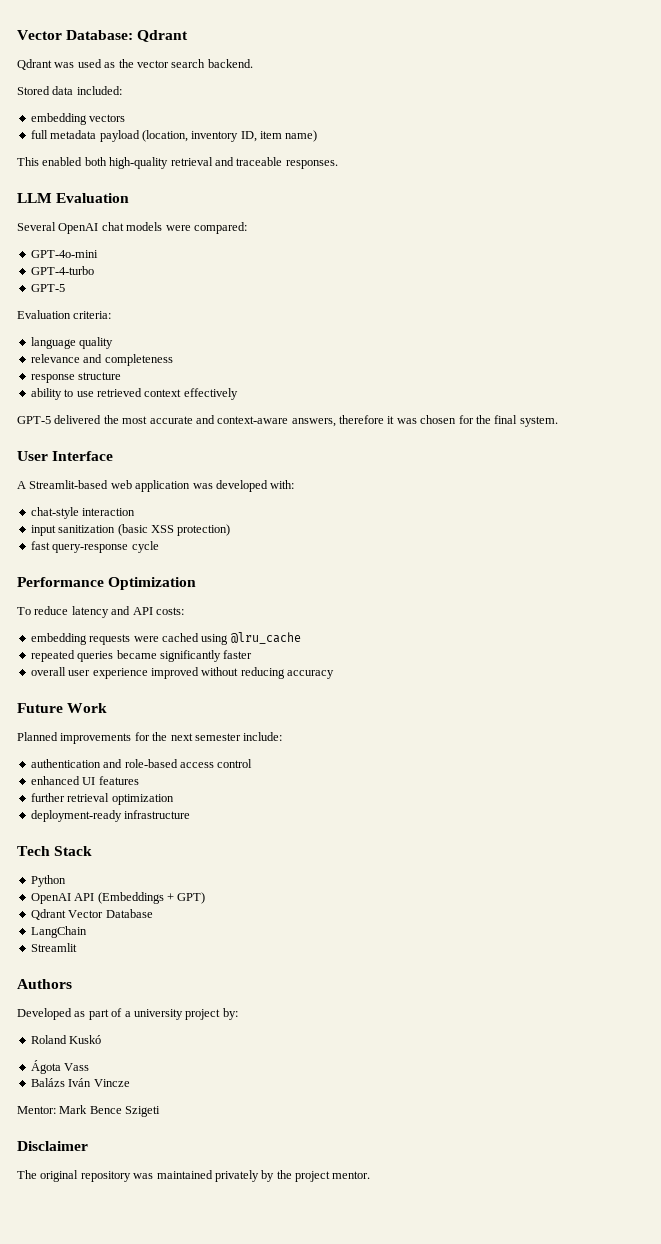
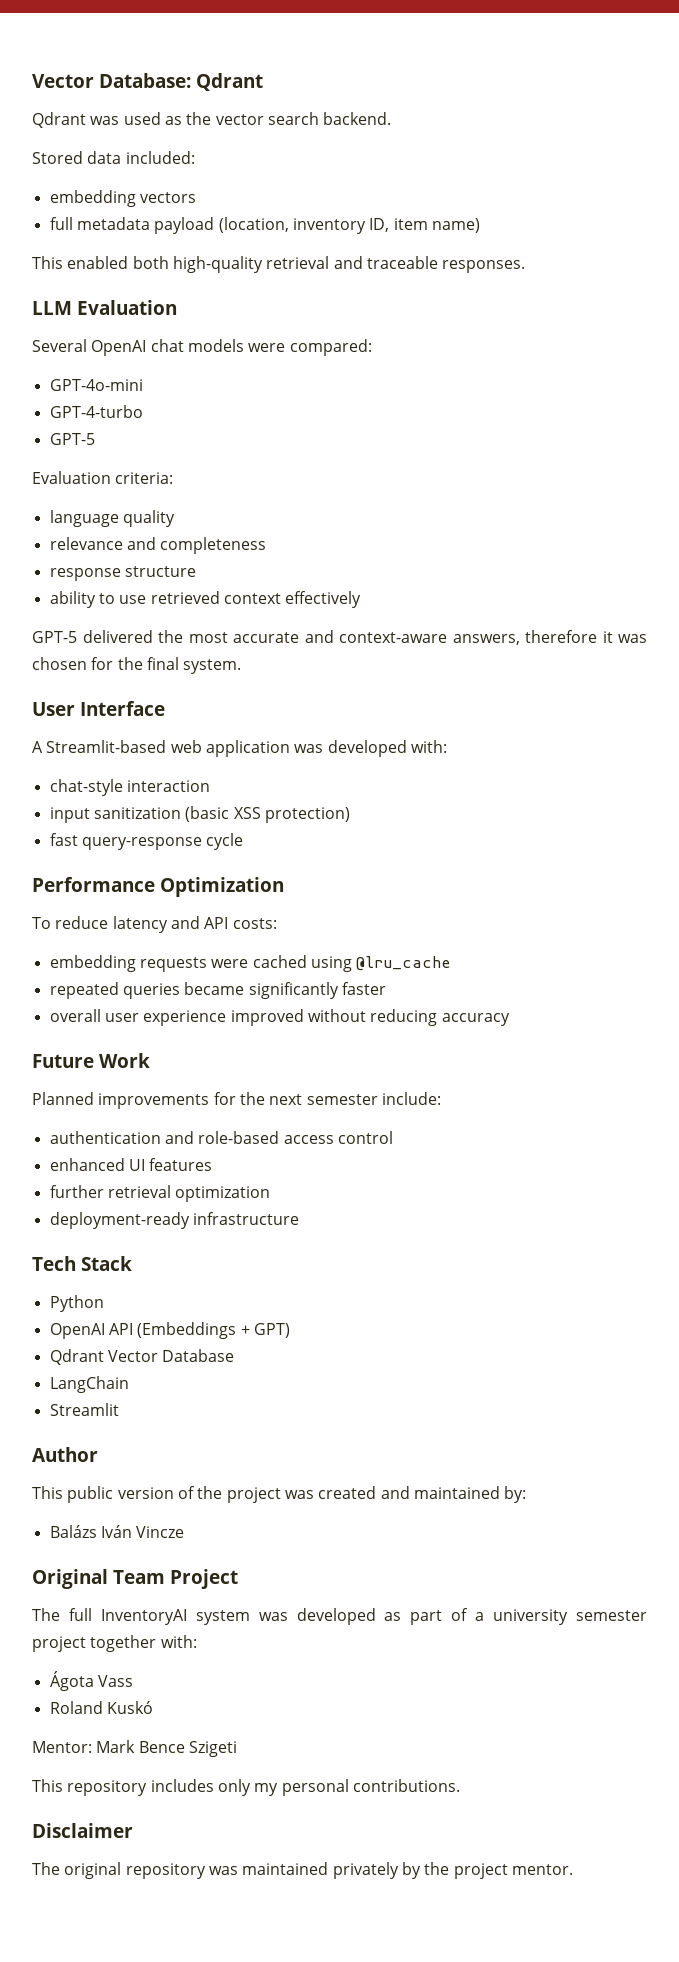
- Authors
- Developed as part of a university project by:
- Roland Kuskó
+ Author
+ This public version of the project was created and maintained by:
+ Balázs Iván Vincze
+ Original Team Project
+ The full InventoryAI system was developed as part of a university semester project together with:
- Balázs Iván Vincze
+ Roland Kuskó
+ This repository includes only my personal contributions.

